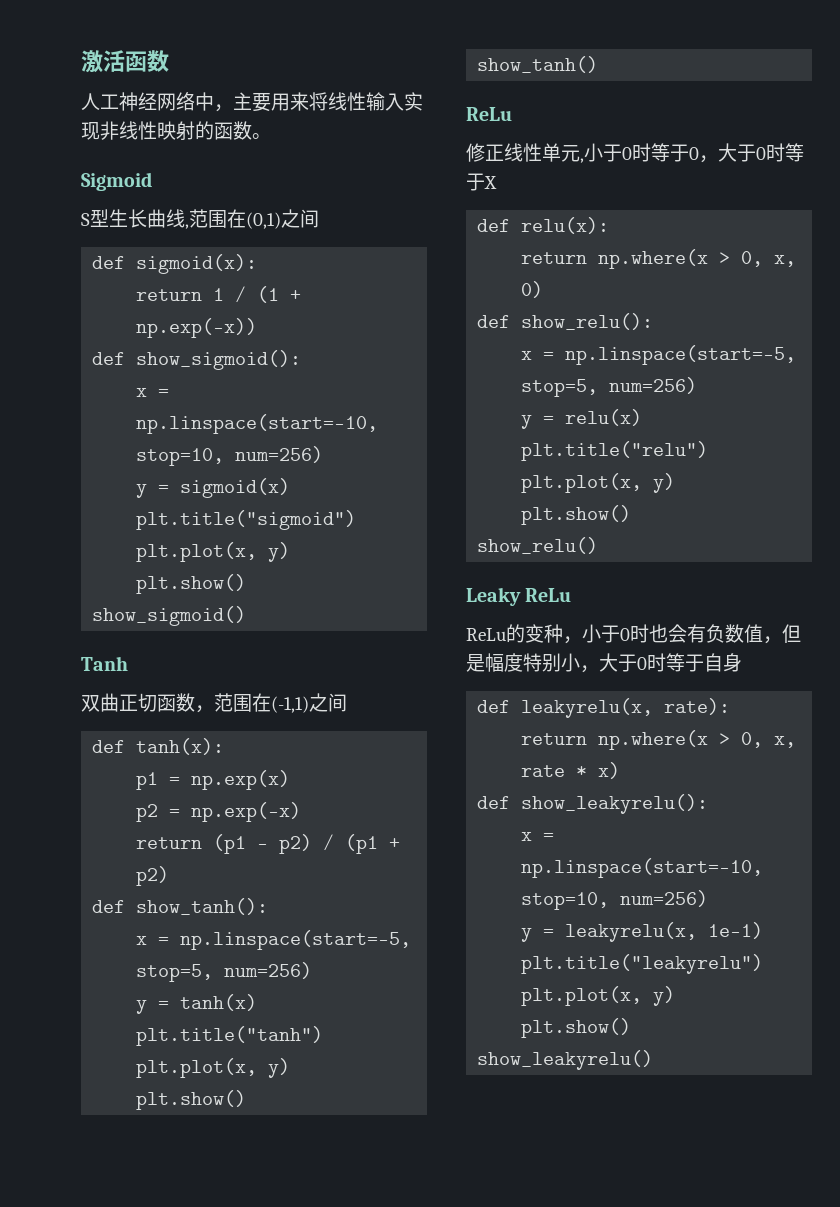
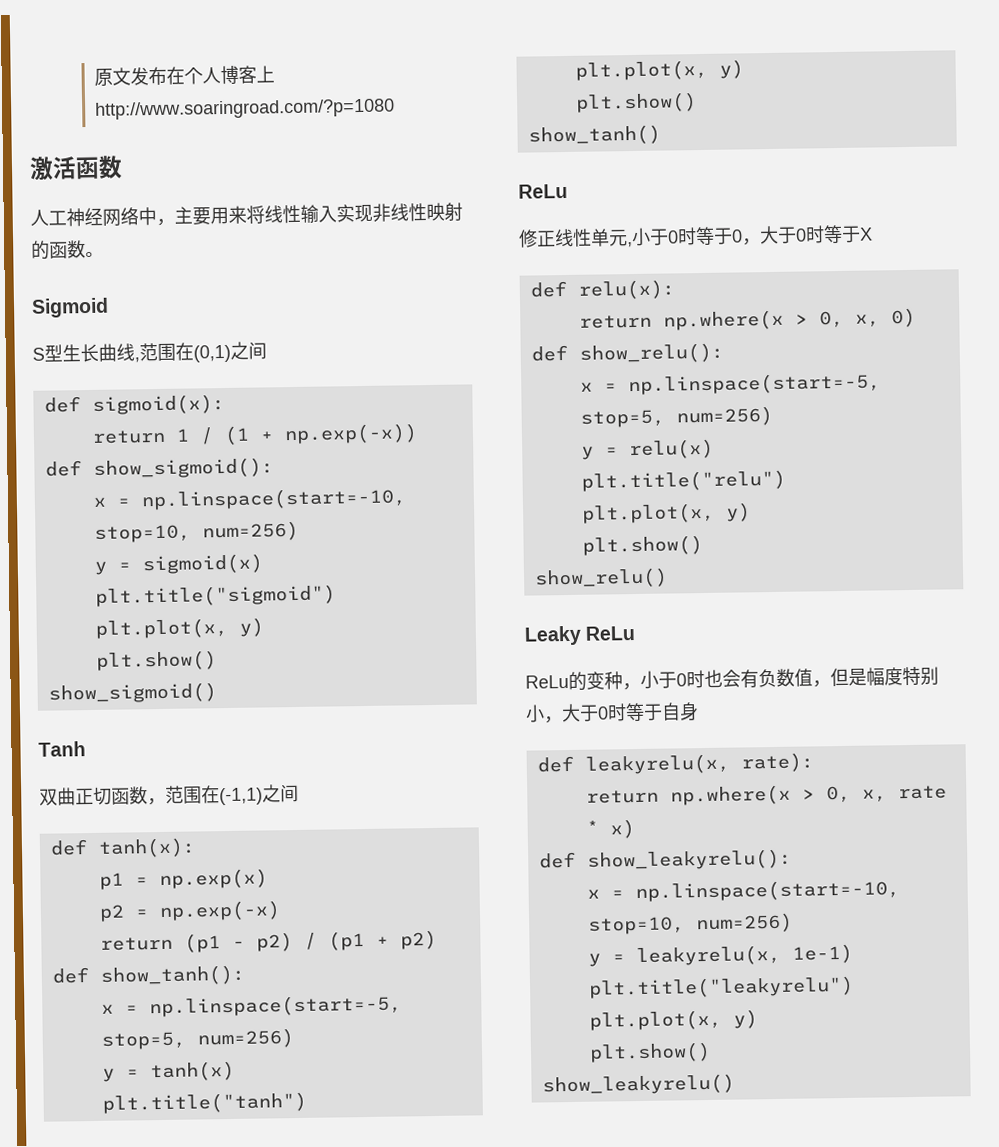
+ 原文发布在个人博客上http://www.soaringroad.com/?p=1080

